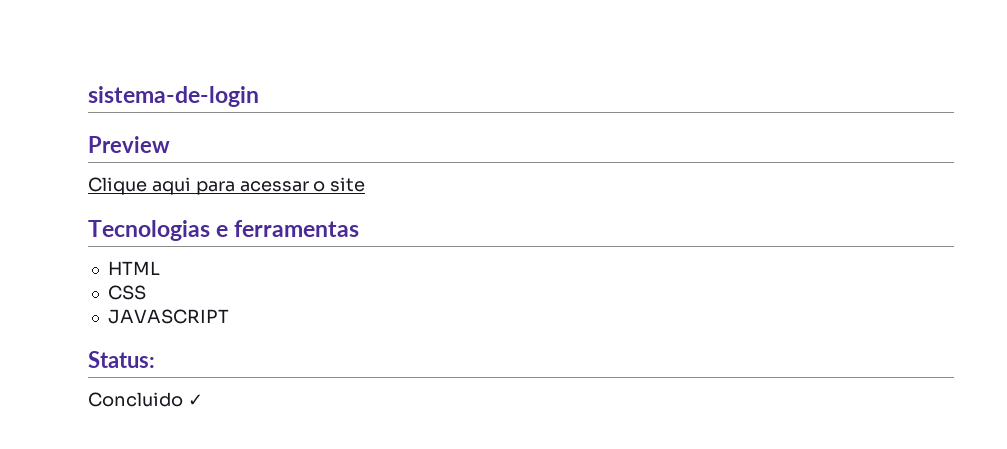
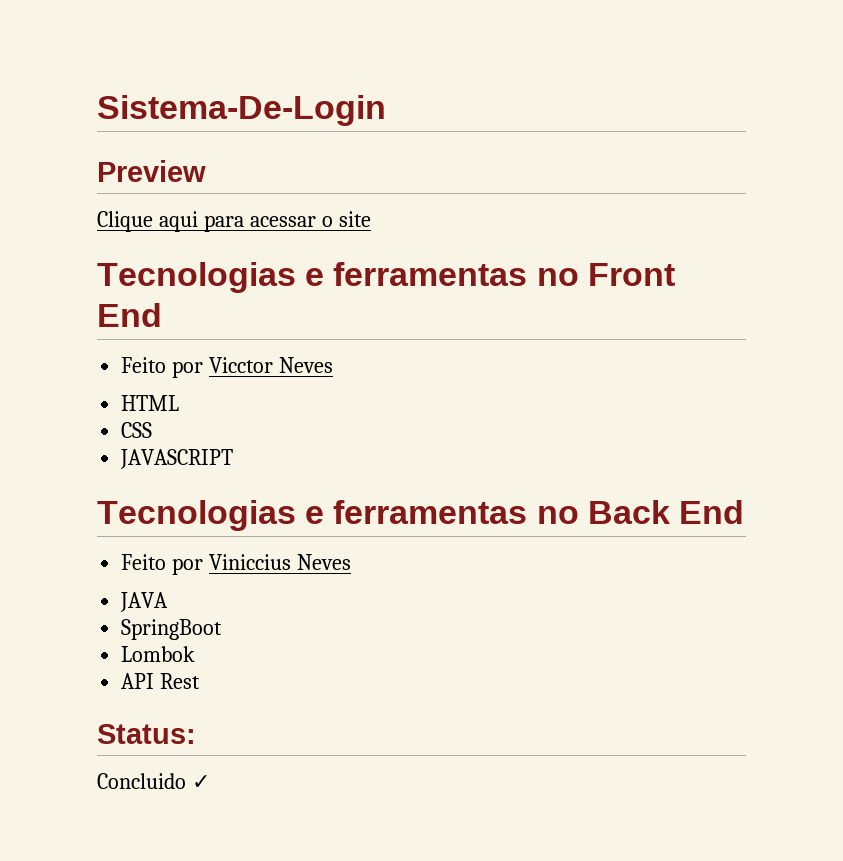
- sistema-de-login
+ Sistema-De-Login
- Tecnologias e ferramentas
+ Tecnologias e ferramentas no Front End
+ Feito por Vicctor Neves
  HTML
  CSS
  JAVASCRIPT
+ Tecnologias e ferramentas no Back End
+ Feito por Viniccius Neves
+ JAVA
+ SpringBoot
+ Lombok
+ API Rest

